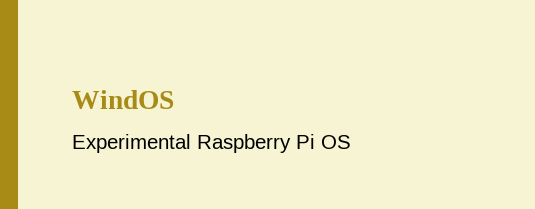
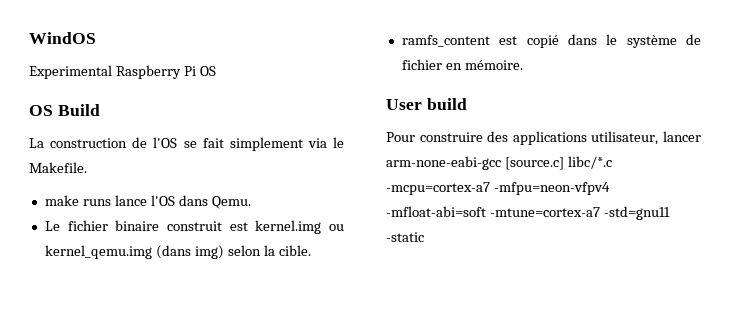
+ OS Build
+ La construction de l'OS se fait simplement via le Makefile.
+ make runs lance l'OS dans Qemu.
+ Le fichier binaire construit est kernel.img ou kernel_qemu.img (dans img) selon la cible.
+ ramfs_content est copié dans le système de fichier en mémoire.
+ User build
+ Pour construire des applications utilisateur, lancer arm-none-eabi-gcc [source.c] libc/*.c -mcpu=cortex-a7 -mfpu=neon-vfpv4 -mfloat-abi=soft -mtune=cortex-a7 -std=gnu11 -static

